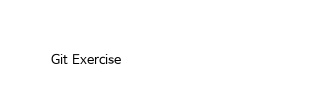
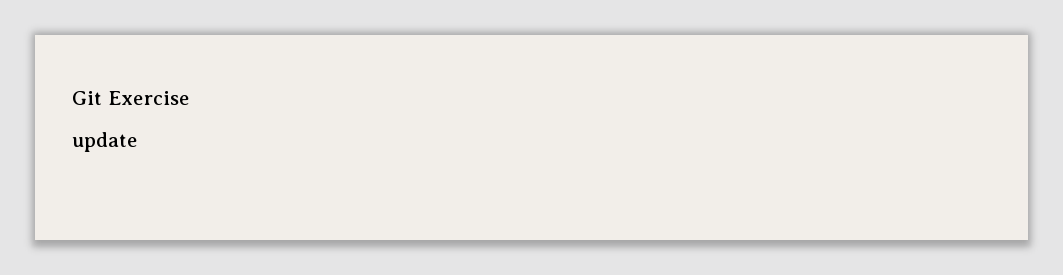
+ update

